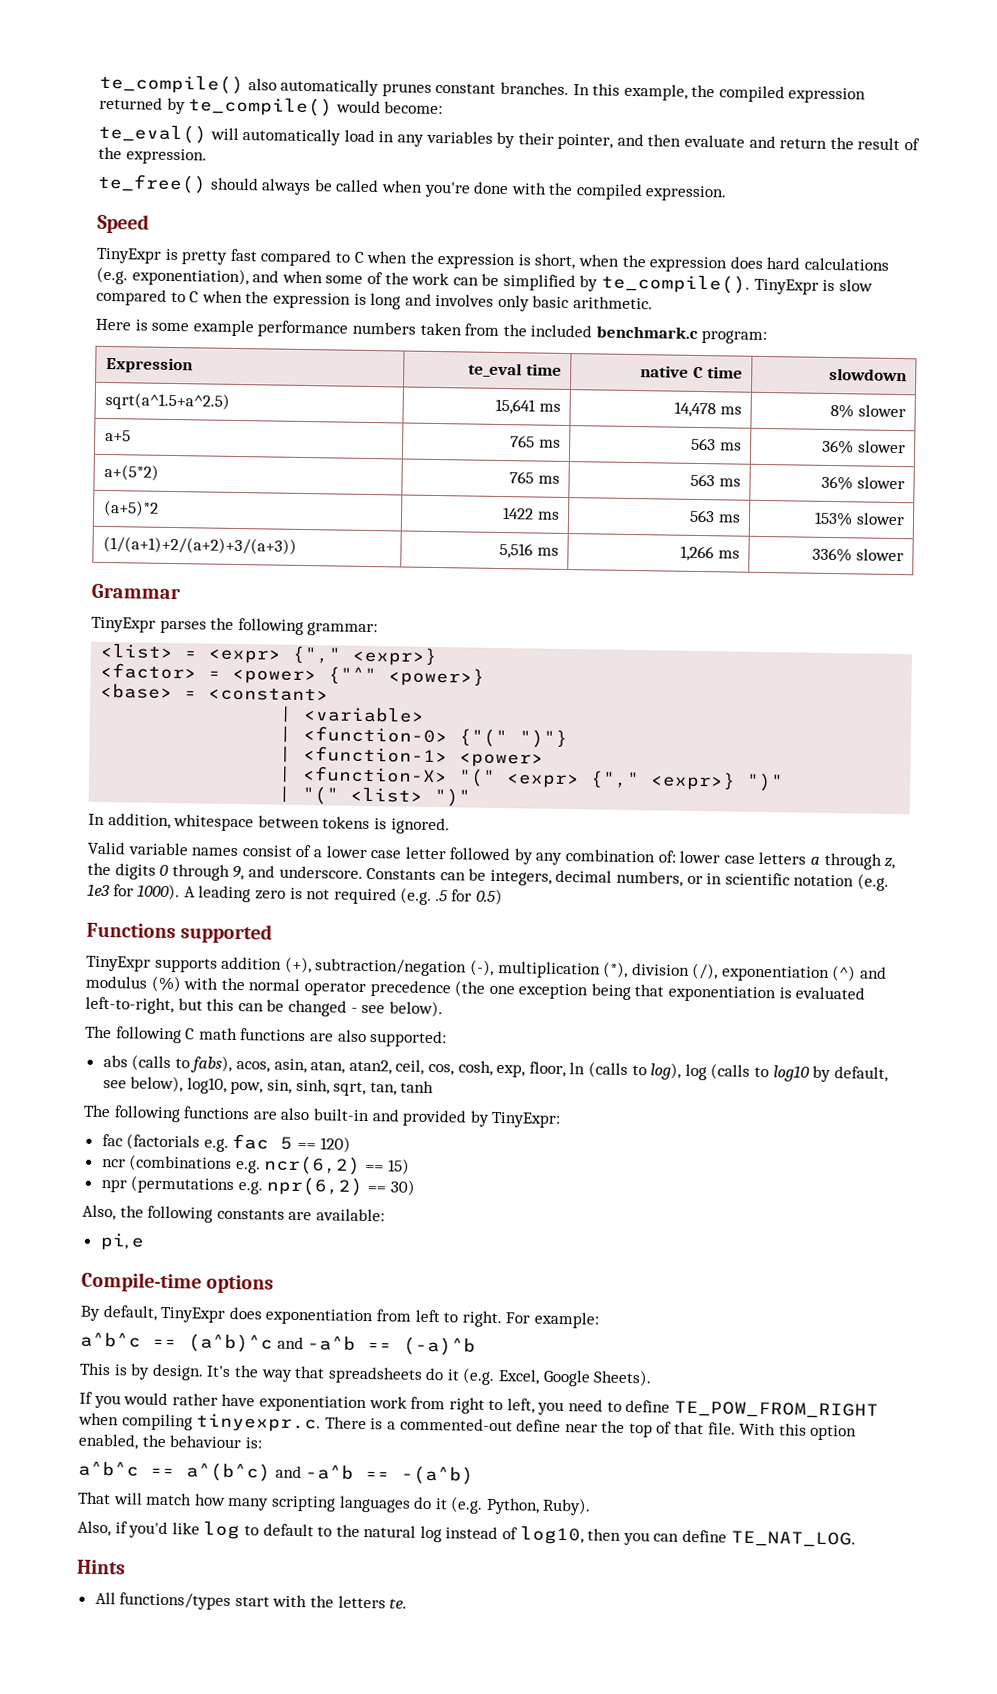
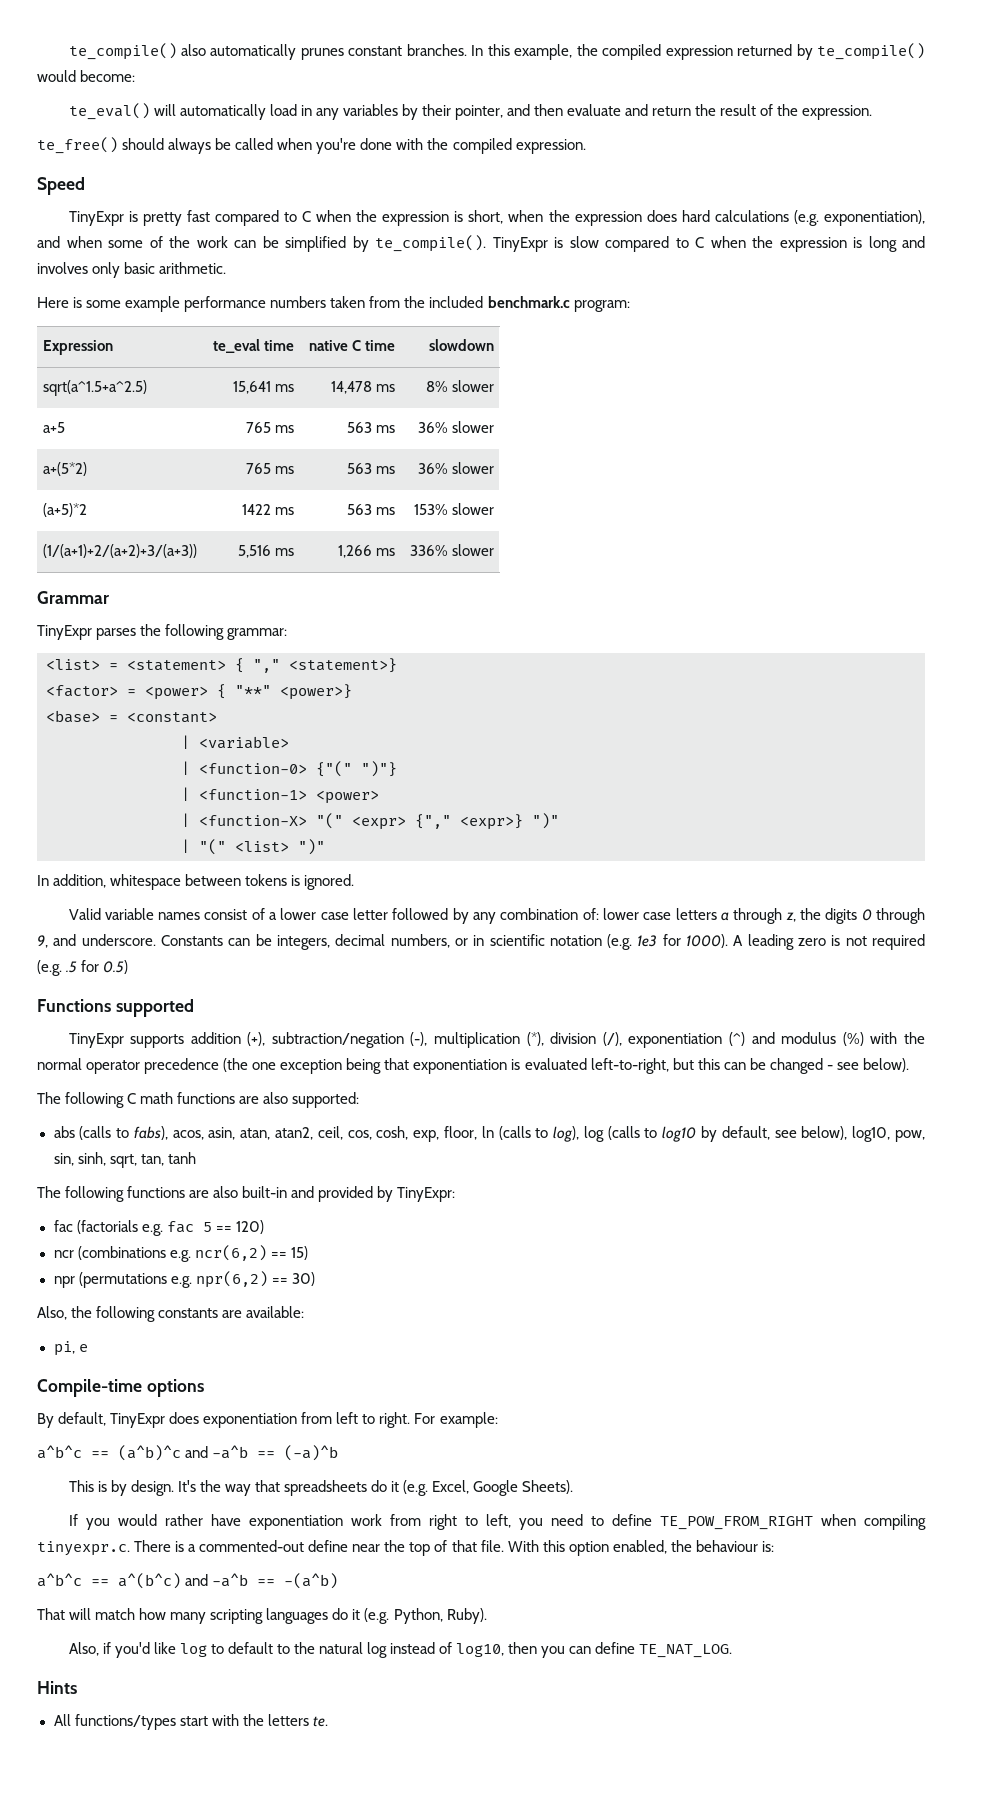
- <list> = <expr> {"," <expr>}
+ <list> = <statement> { "," <statement>}
- <factor> = <power> {"^" <power>}
+ <factor> = <power> { "**" <power>}

